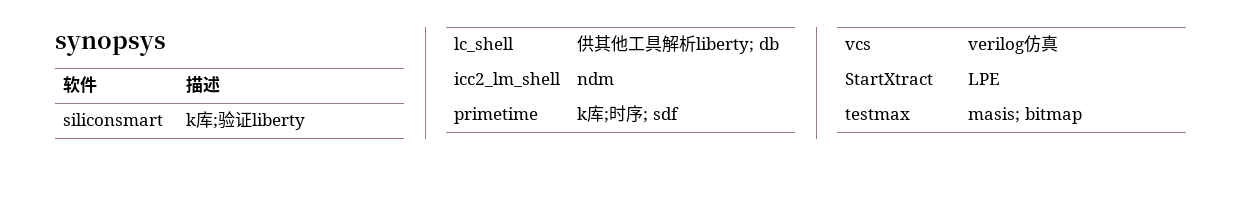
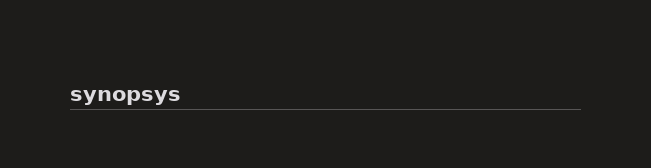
- 软件 | 描述
- siliconsmart | k库;验证liberty
- lc_shell | 供其他工具解析liberty; db
- icc2_lm_shell | ndm
- primetime | k库;时序; sdf
- vcs | verilog仿真
- StartXtract | LPE
- testmax | masis; bitmap

